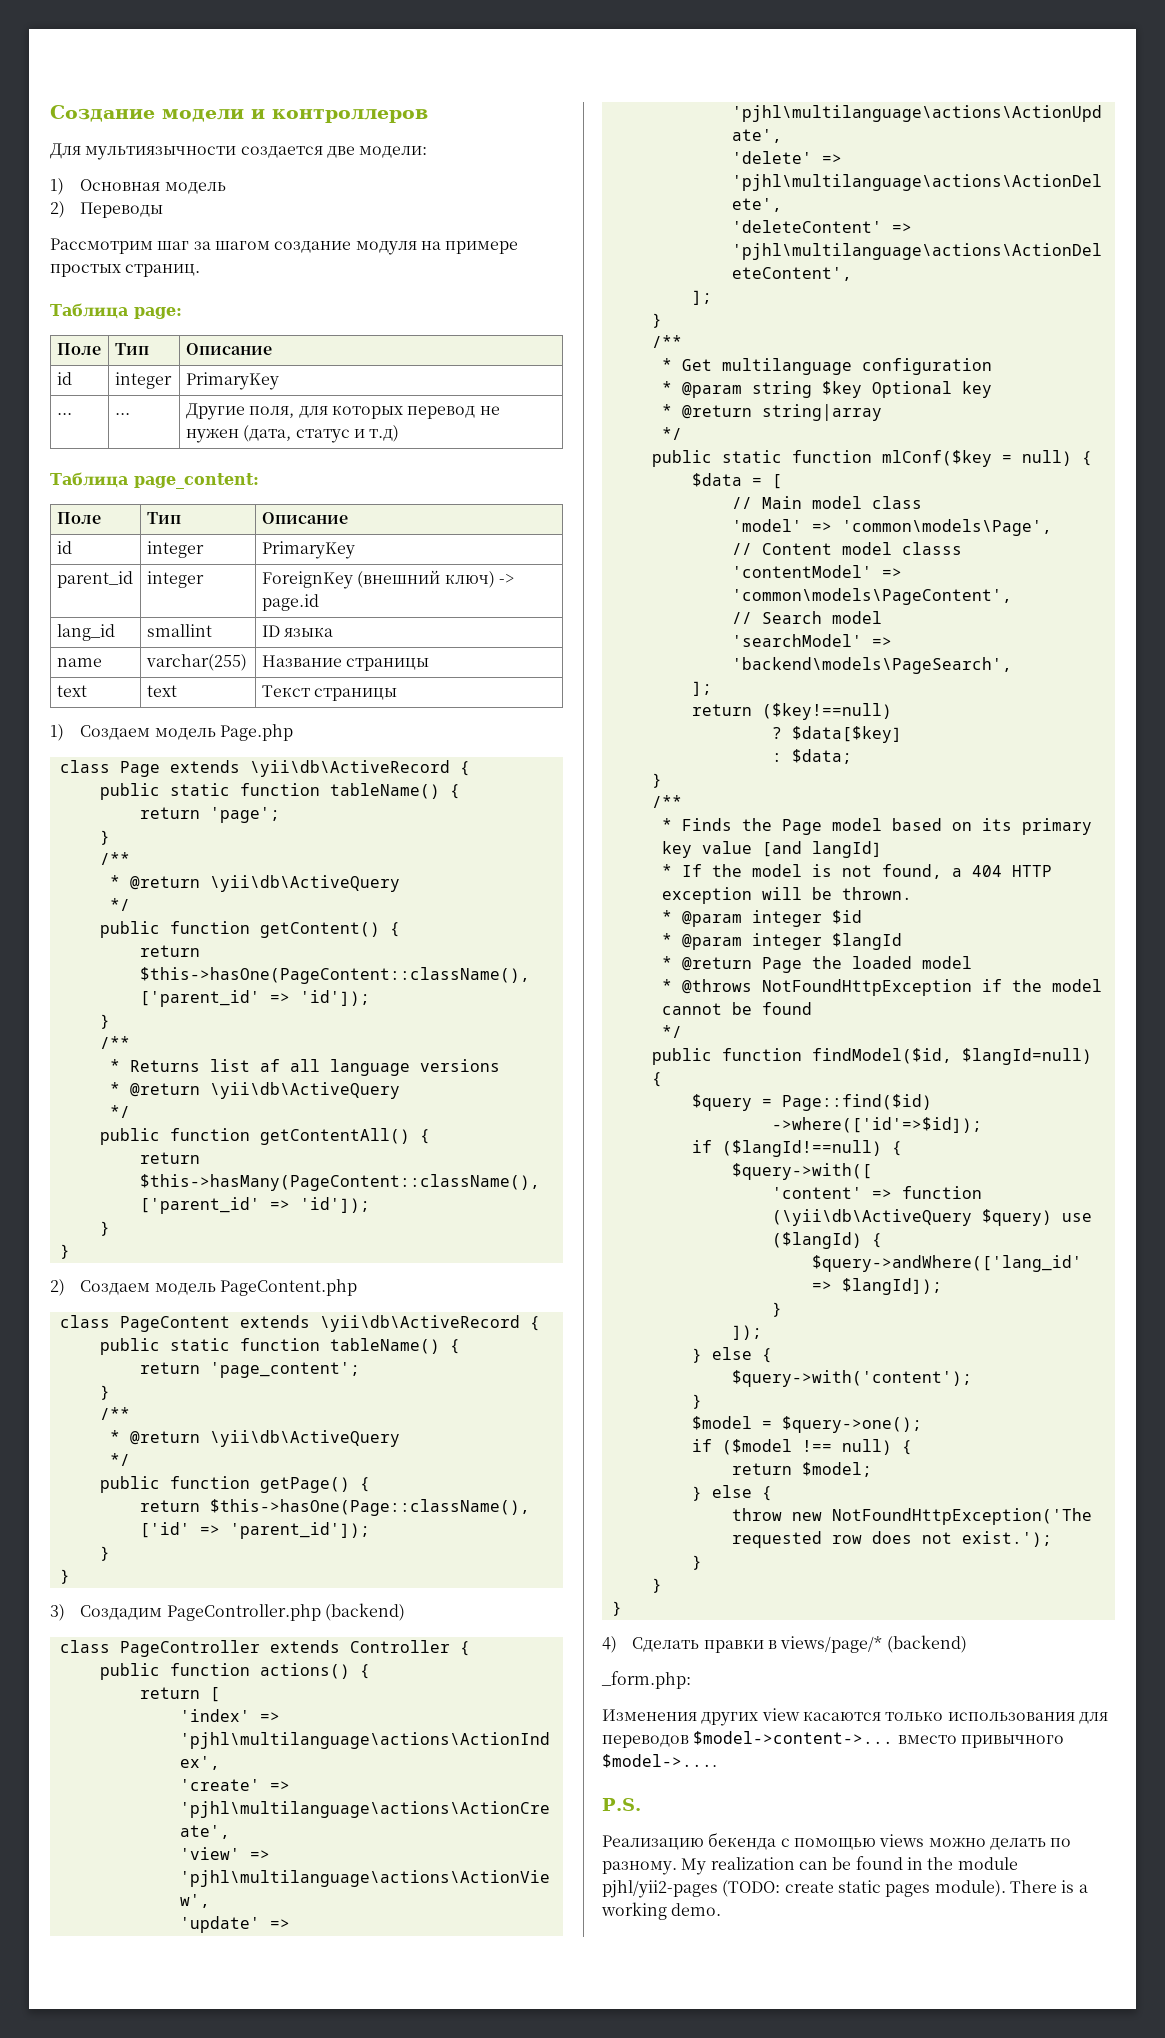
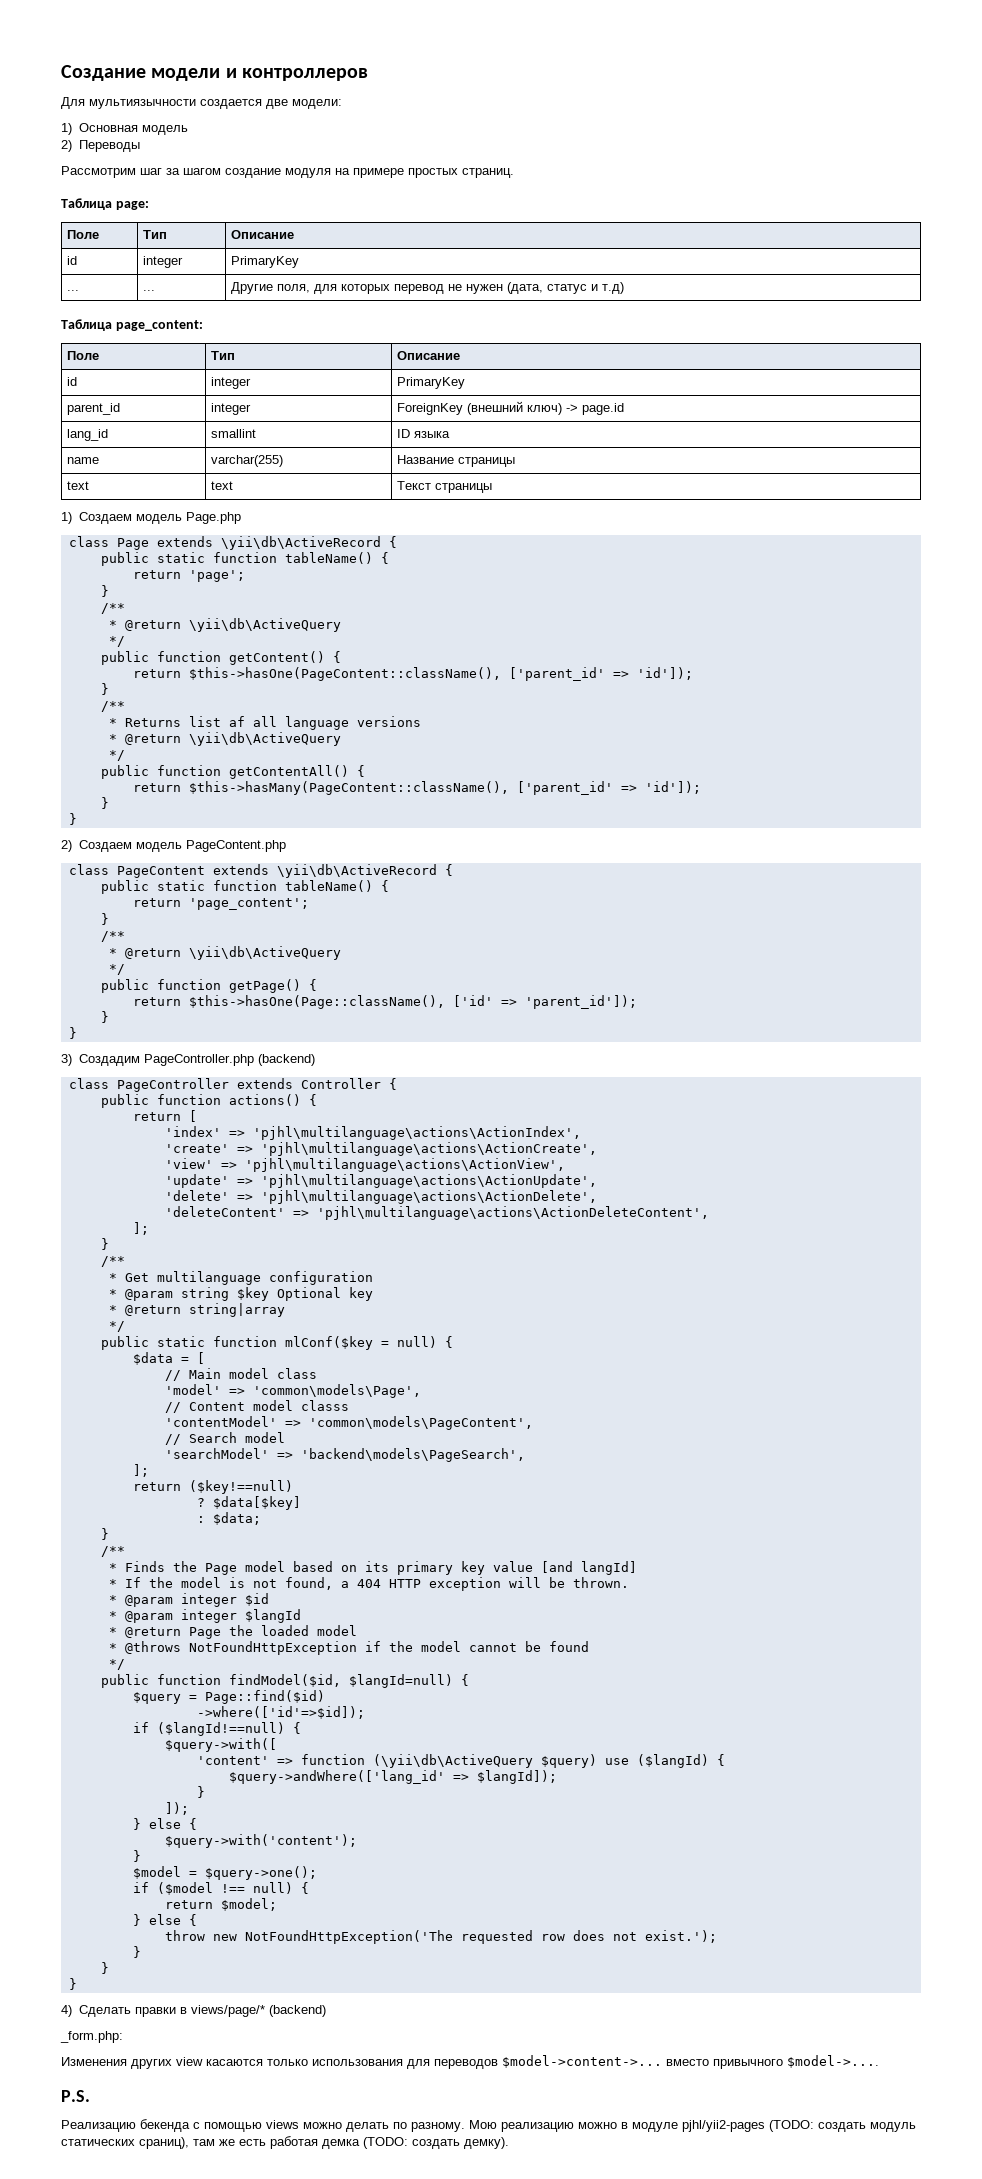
- My realization can be found in the module pjhl/yii2-pages (TODO: create static pages module). There is a working demo.
+ Мою реализацию можно в модуле pjhl/yii2-pages (TODO: создать модуль статических сраниц), там же есть работая демка (TODO: создать демку).

